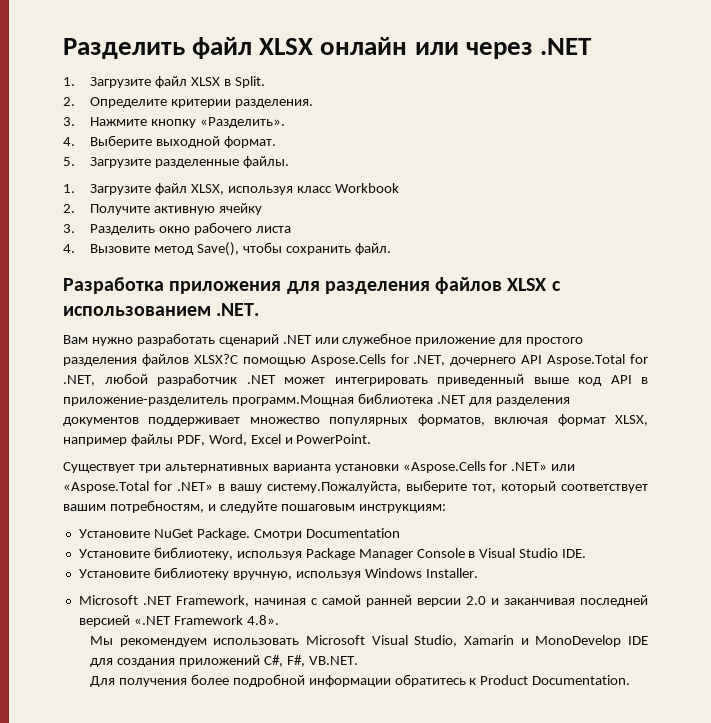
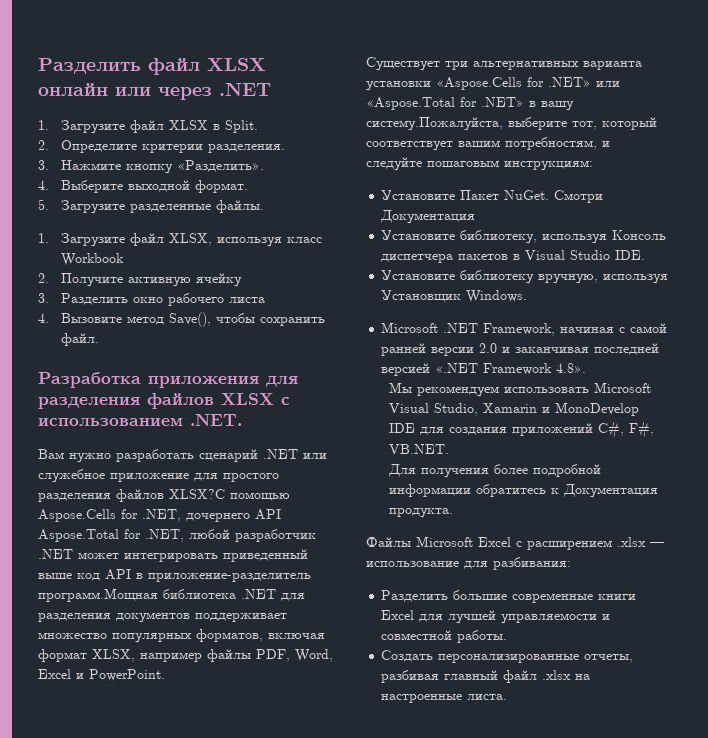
- Установите NuGet Package. Смотри Documentation
+ Установите Пакет NuGet. Смотри Документация
- Установите библиотеку, используя Package Manager Console в Visual Studio IDE.
+ Установите библиотеку, используя Консоль диспетчера пакетов в Visual Studio IDE.
- Установите библиотеку вручную, используя Windows Installer.
+ Установите библиотеку вручную, используя Установщик Windows.
- Для получения более подробной информации обратитесь к Product Documentation.
+ Для получения более подробной информации обратитесь к Документация продукта.
+ Файлы Microsoft Excel с расширением .xlsx — использование для разбивания:
+ Разделить большие современные книги Excel для лучшей управляемости и совместной работы.
+ Создать персонализированные отчеты, разбивая главный файл .xlsx на настроенные листа.

